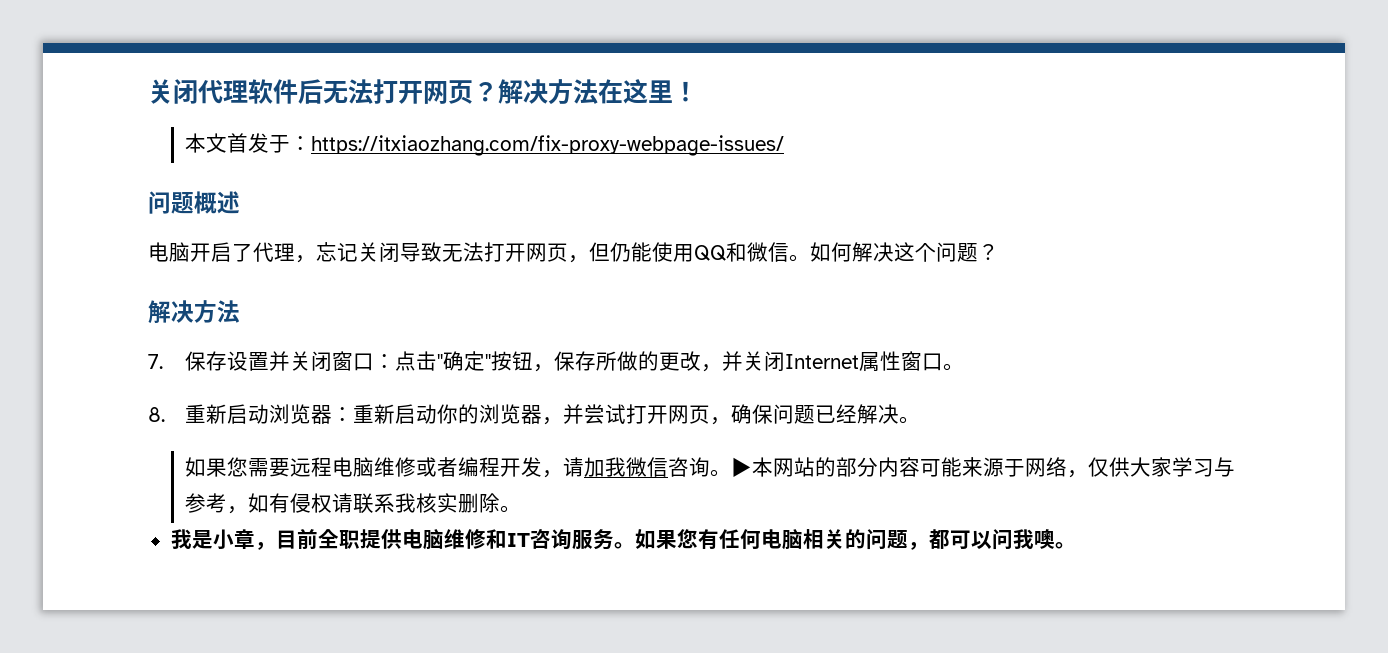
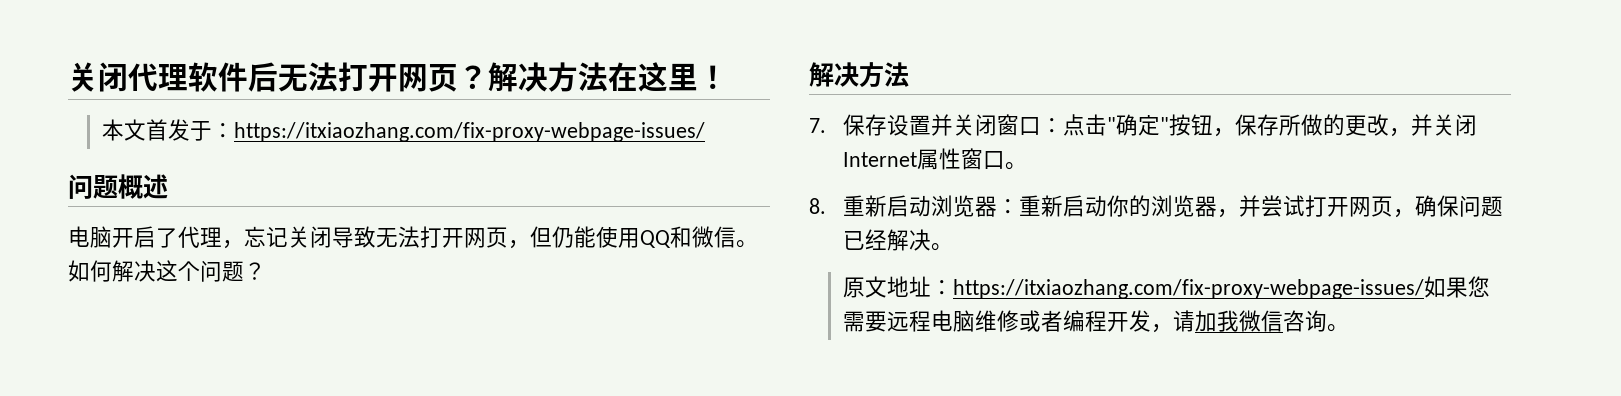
- 如果您需要远程电脑维修或者编程开发，请加我微信咨询。▶本网站的部分内容可能来源于网络，仅供大家学习与参考，如有侵权请联系我核实删除。
- 我是小章，目前全职提供电脑维修和IT咨询服务。如果您有任何电脑相关的问题，都可以问我噢。
+ 原文地址：https://itxiaozhang.com/fix-proxy-webpage-issues/如果您需要远程电脑维修或者编程开发，请加我微信咨询。

